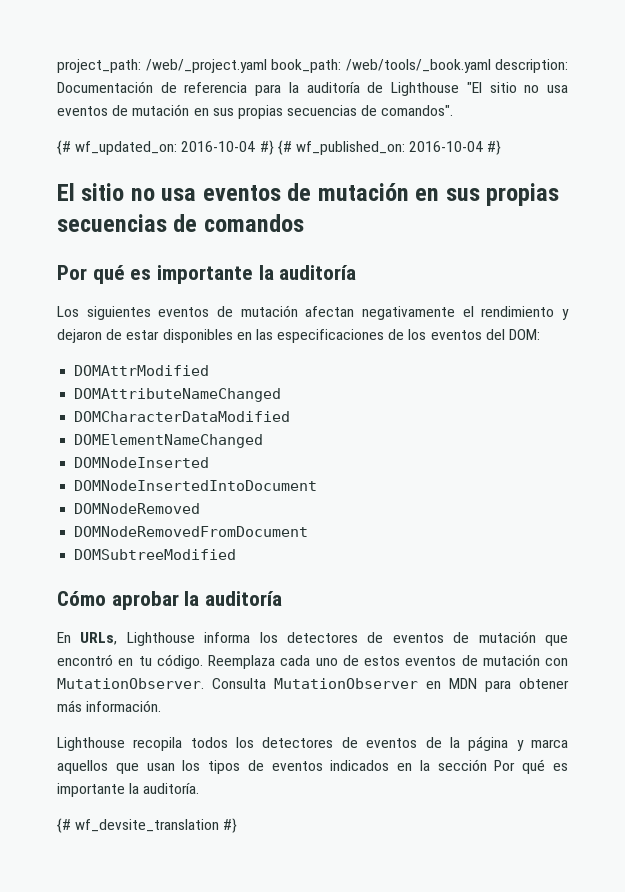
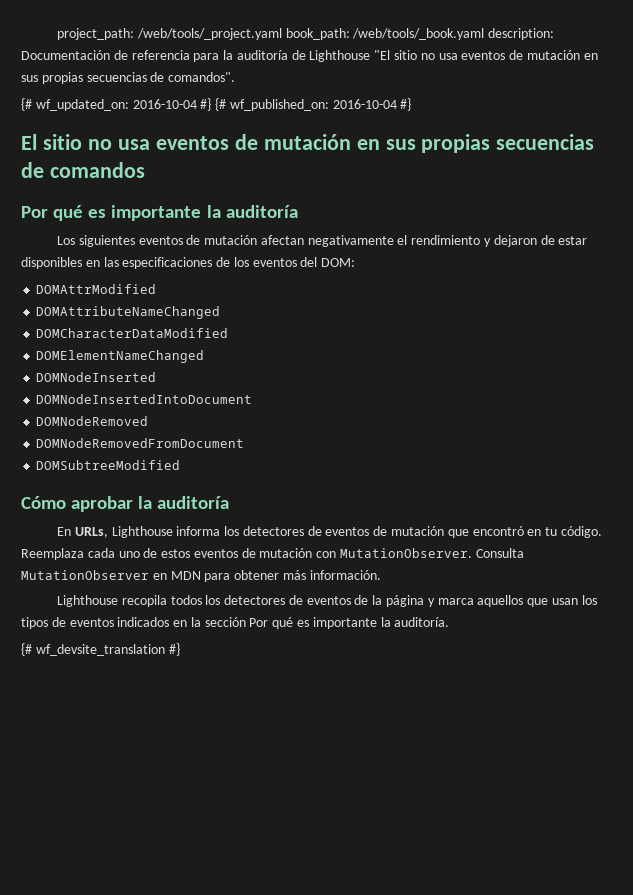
- project_path: /web/_project.yaml book_path: /web/tools/_book.yaml description: Documentación de referencia para la auditoría de Lighthouse "El sitio no usa eventos de mutación en sus propias secuencias de comandos".
+ project_path: /web/tools/_project.yaml book_path: /web/tools/_book.yaml description: Documentación de referencia para la auditoría de Lighthouse "El sitio no usa eventos de mutación en sus propias secuencias de comandos".

